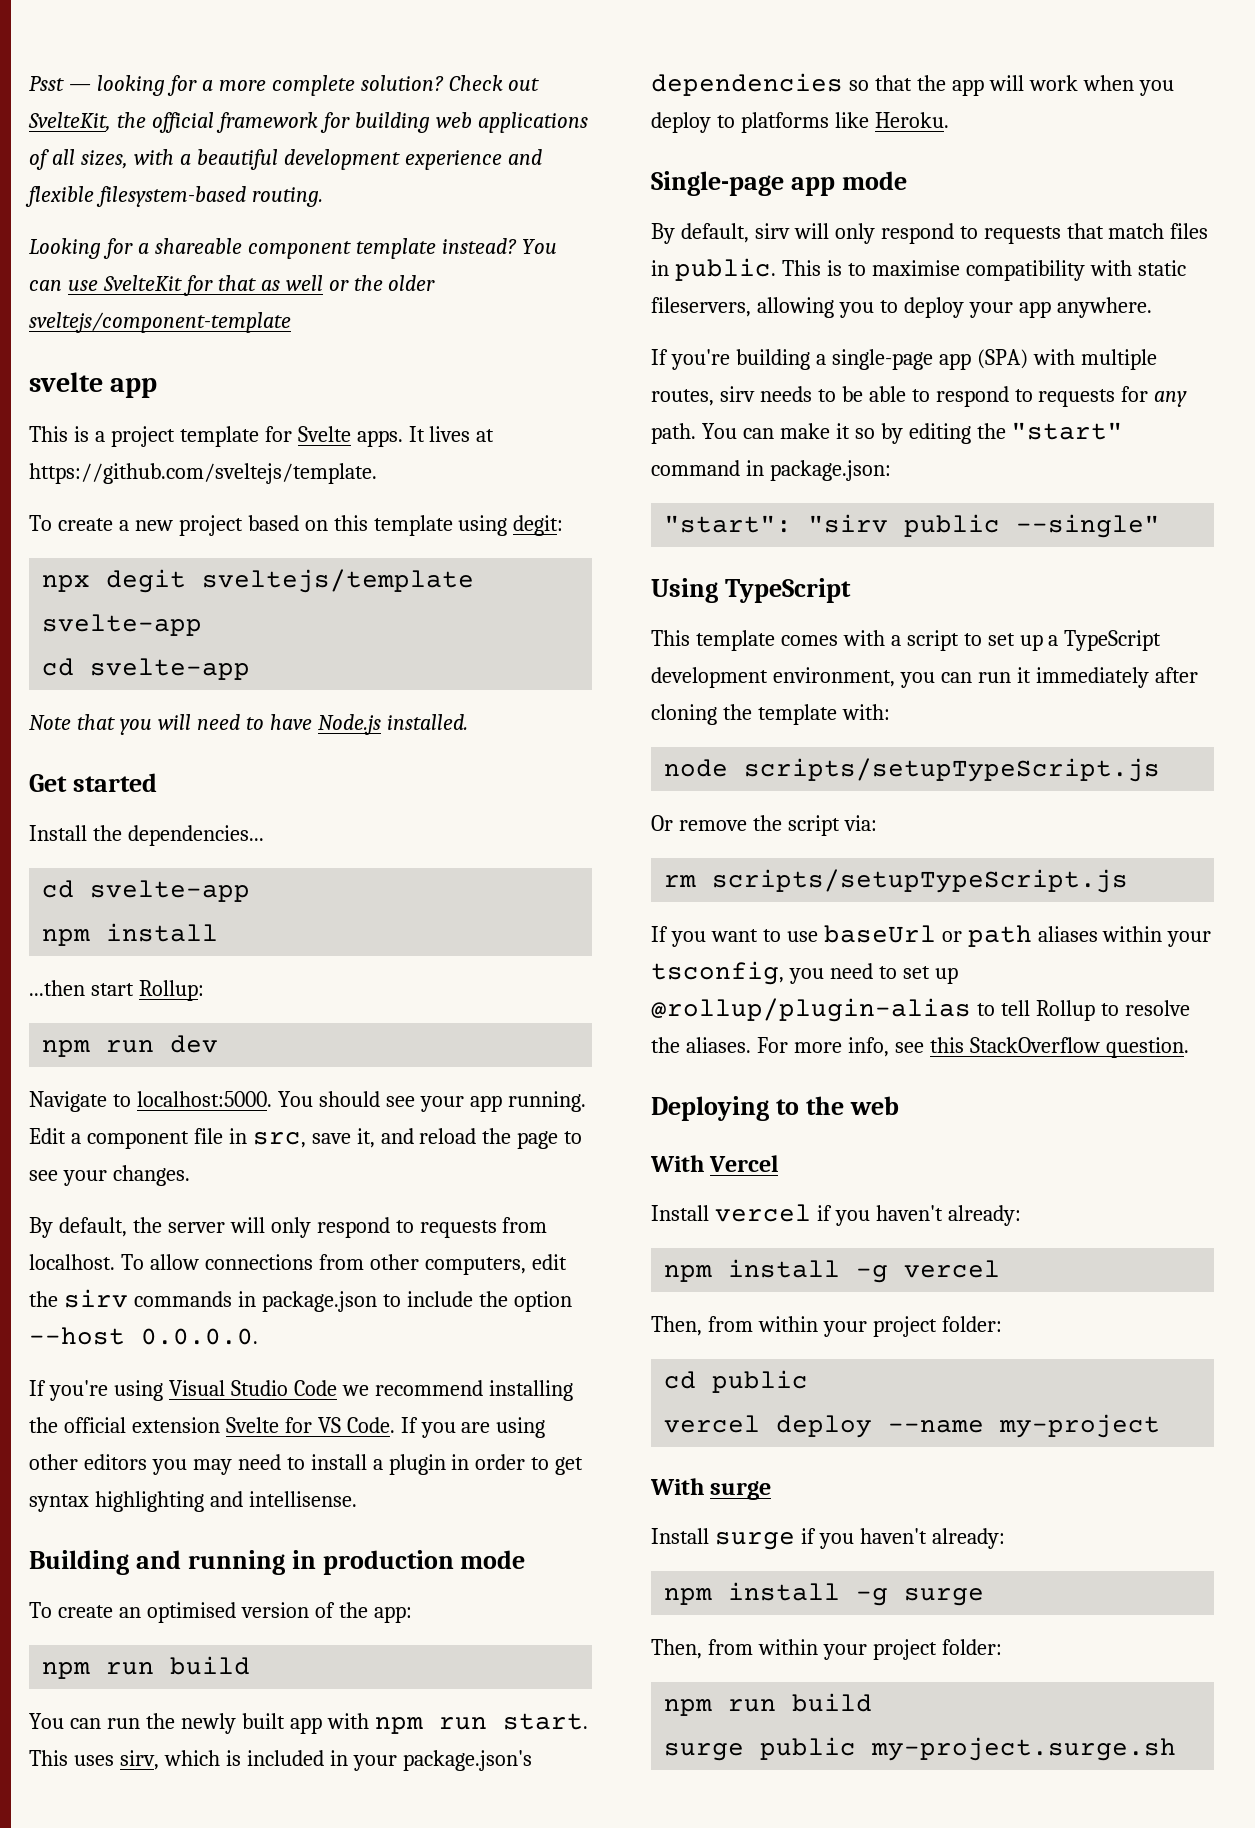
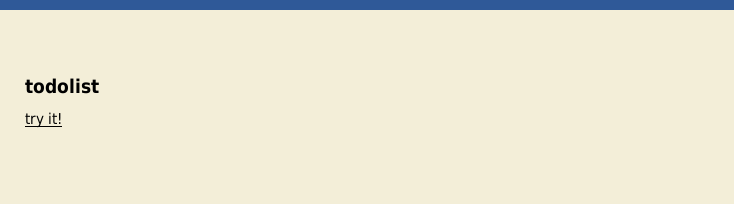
- Psst — looking for a more complete solution? Check out SvelteKit, the official framework for building web applications of all sizes, with a beautiful development experience and flexible filesystem-based routing.
- Looking for a shareable component template instead? You can use SvelteKit for that as well or the older sveltejs/component-template
- svelte app
- This is a project template for Svelte apps. It lives at https://github.com/sveltejs/template.
- To create a new project based on this template using degit:
- npx degit sveltejs/template svelte-app
- cd svelte-app
- Note that you will need to have Node.js installed.
- Get started
- Install the dependencies...
- cd svelte-app
- npm install
- ...then start Rollup:
- npm run dev
- Navigate to localhost:5000. You should see your app running. Edit a component file in src, save it, and reload the page to see your changes.
- By default, the server will only respond to requests from localhost. To allow connections from other computers, edit the sirv commands in package.json to include the option --host 0.0.0.0.
- If you're using Visual Studio Code we recommend installing the official extension Svelte for VS Code. If you are using other editors you may need to install a plugin in order to get syntax highlighting and intellisense.
- Building and running in production mode
- To create an optimised version of the app:
- npm run build
- You can run the newly built app with npm run start. This uses sirv, which is included in your package.json's dependencies so that the app will work when you deploy to platforms like Heroku.
- Single-page app mode
- By default, sirv will only respond to requests that match files in public. This is to maximise compatibility with static fileservers, allowing you to deploy your app anywhere.
- If you're building a single-page app (SPA) with multiple routes, sirv needs to be able to respond to requests for any path. You can make it so by editing the "start" command in package.json:
- "start": "sirv public --single"
- Using TypeScript
- This template comes with a script to set up a TypeScript development environment, you can run it immediately after cloning the template with:
- node scripts/setupTypeScript.js
- Or remove the script via:
- rm scripts/setupTypeScript.js
- If you want to use baseUrl or path aliases within your tsconfig, you need to set up @rollup/plugin-alias to tell Rollup to resolve the aliases. For more info, see this StackOverflow question.
- Deploying to the web
- With Vercel
- Install vercel if you haven't already:
- npm install -g vercel
- Then, from within your project folder:
- cd public
- vercel deploy --name my-project
- With surge
- Install surge if you haven't already:
- npm install -g surge
- Then, from within your project folder:
- npm run build
- surge public my-project.surge.sh
+ todolist
+ try it!

